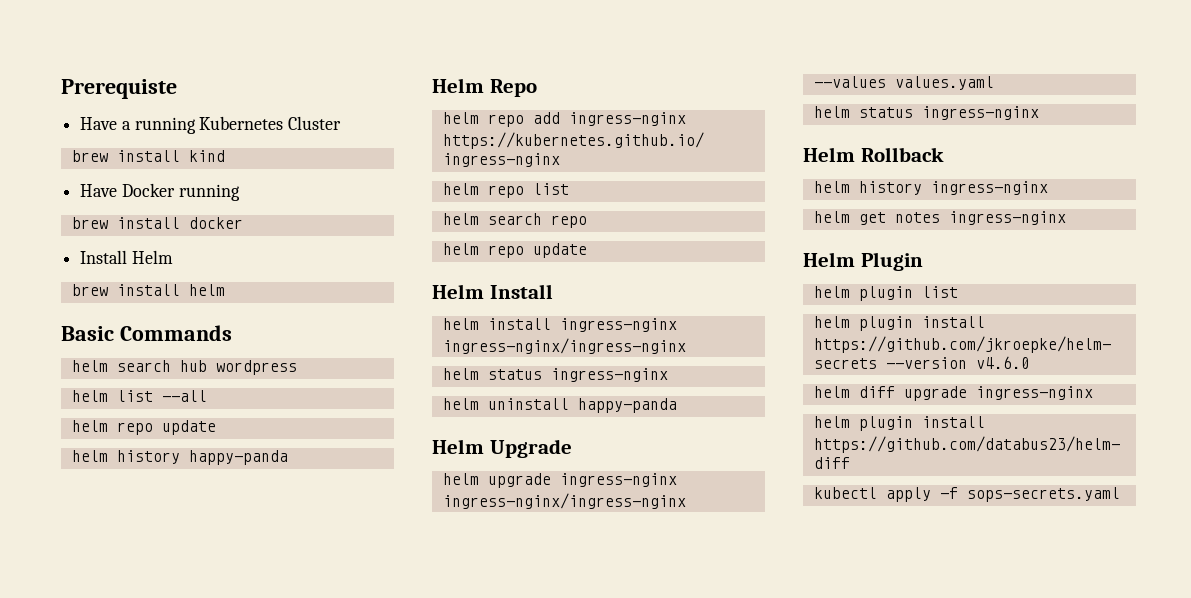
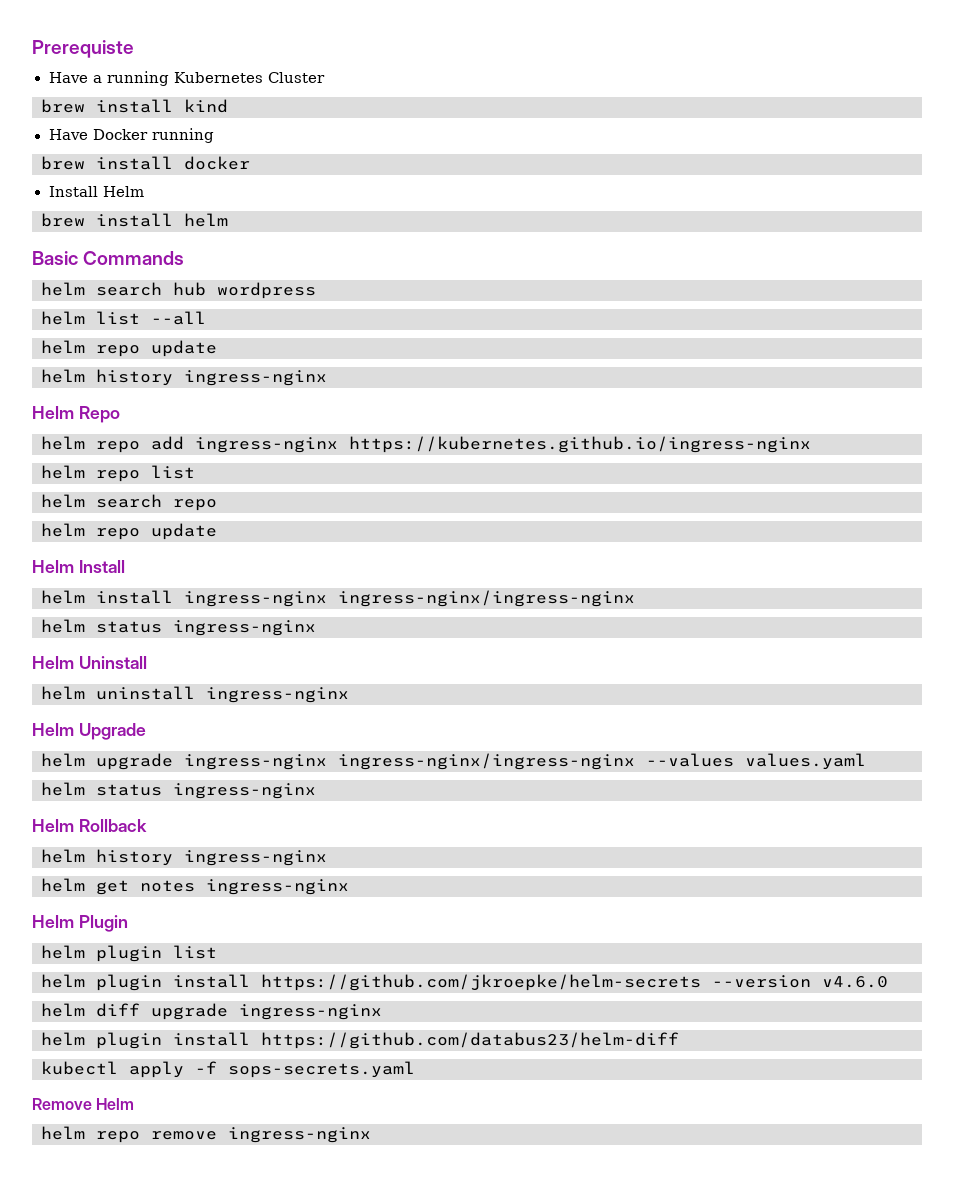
  helm list --all
  helm repo update
- helm history happy-panda
+ helm history ingress-nginx
+ Helm Uninstall
- helm uninstall happy-panda
+ helm uninstall ingress-nginx
+ Remove Helm
+ helm repo remove ingress-nginx

